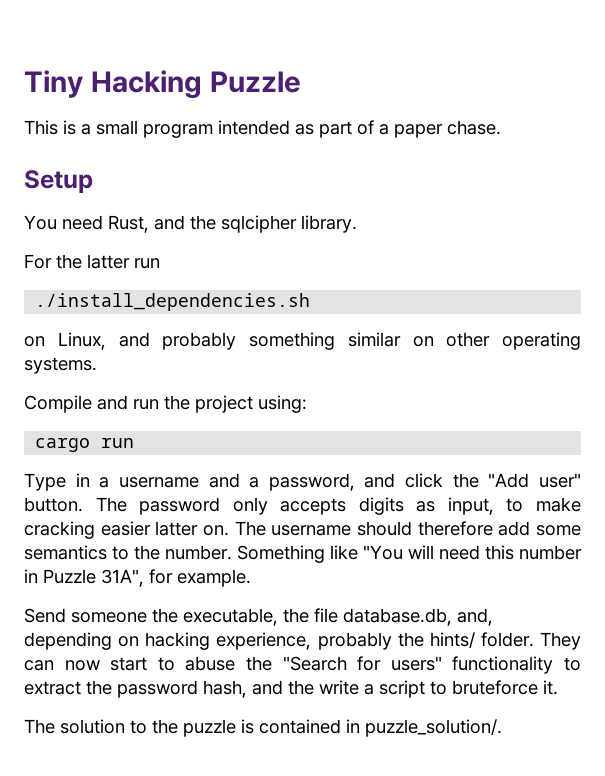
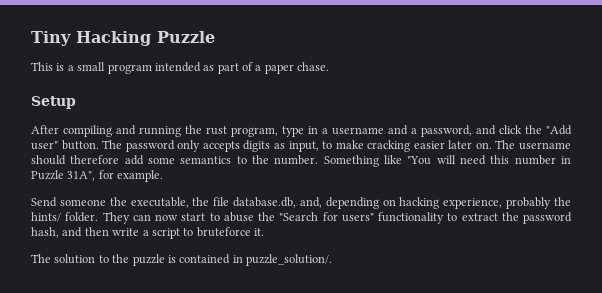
- You need Rust, and the sqlcipher library.
- For the latter run
- ./install_dependencies.sh
- on Linux, and probably something similar on other operating systems.
- Compile and run the project using:
- cargo run
- Type in a username and a password, and click the "Add user" button.
+ After compiling and running the rust program, type in a username and a password, and click the "Add user" button.
- The password only accepts digits as input, to make cracking easier latter on.
+ The password only accepts digits as input, to make cracking easier later on.
- They can now start to abuse the "Search for users" functionality to extract the password hash, and the write a script to bruteforce it.
+ They can now start to abuse the "Search for users" functionality to extract the password hash, and then write a script to bruteforce it.

